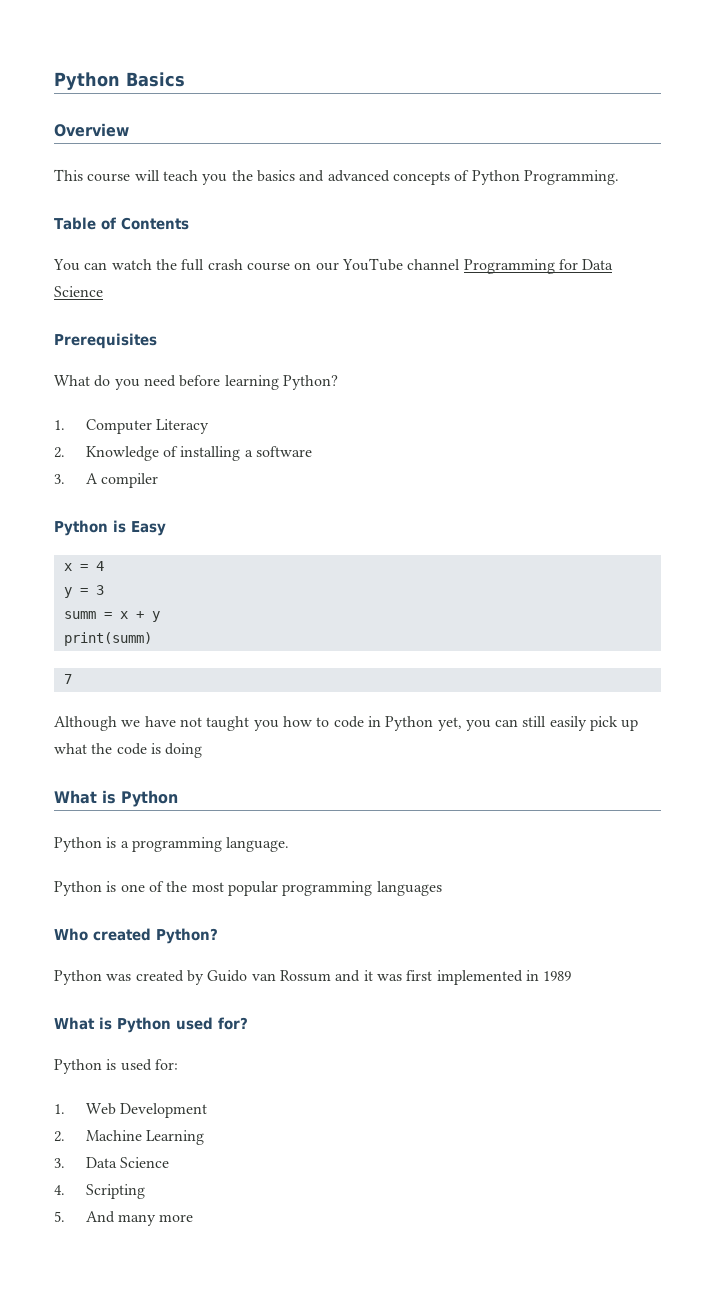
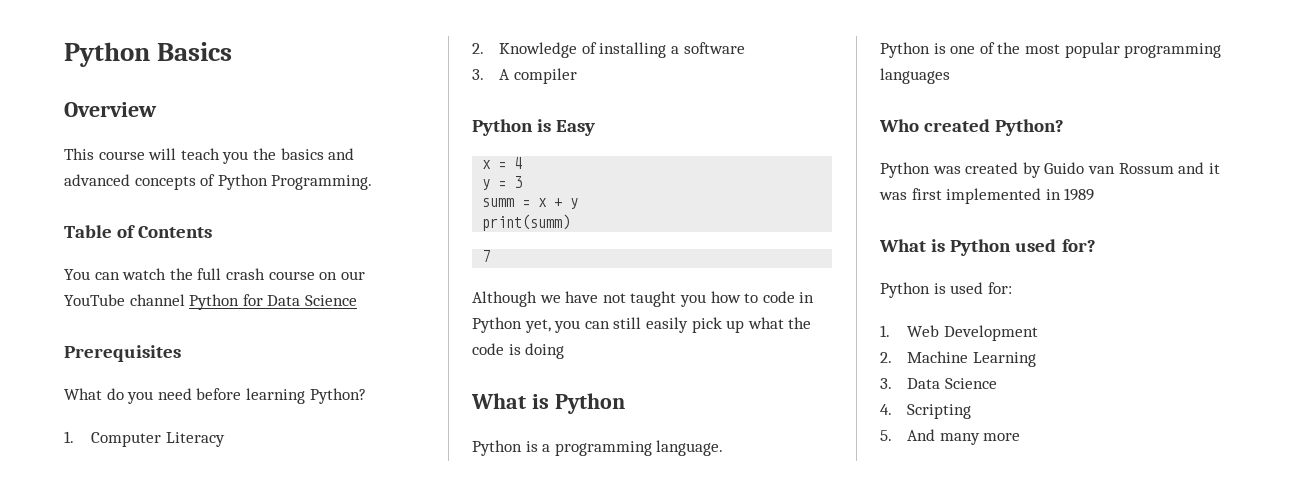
- You can watch the full crash course on our YouTube channel Programming for Data Science
+ You can watch the full crash course on our YouTube channel Python for Data Science

